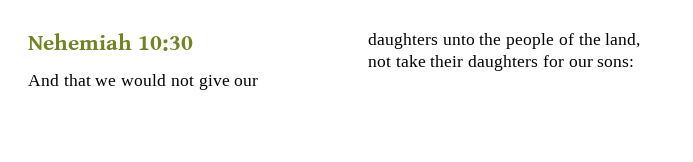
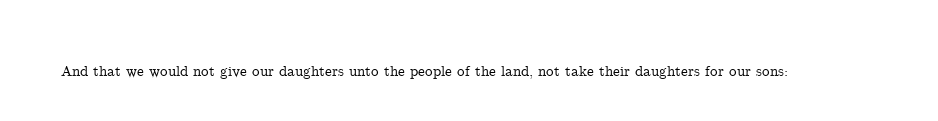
- Nehemiah 10:30

